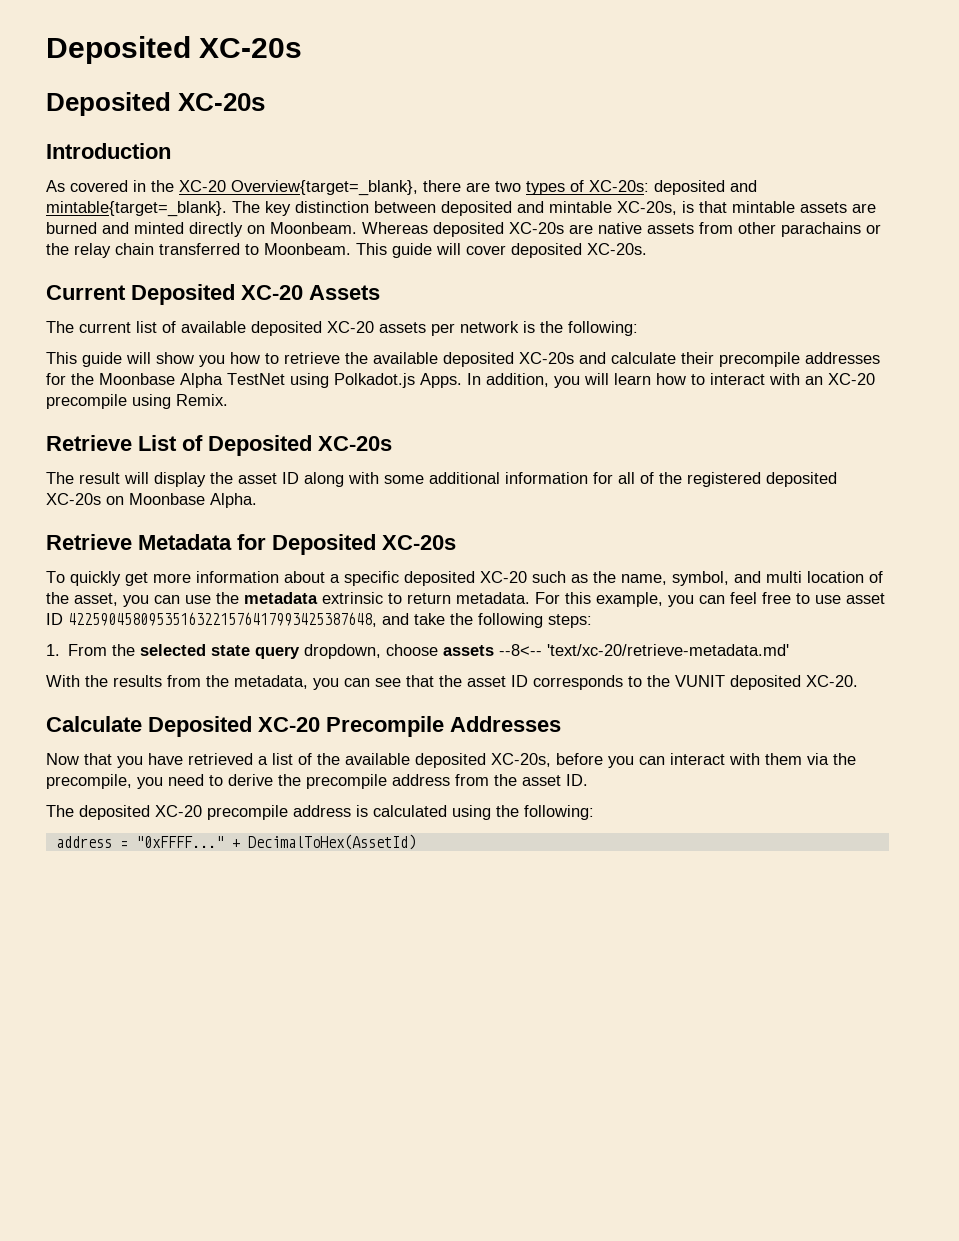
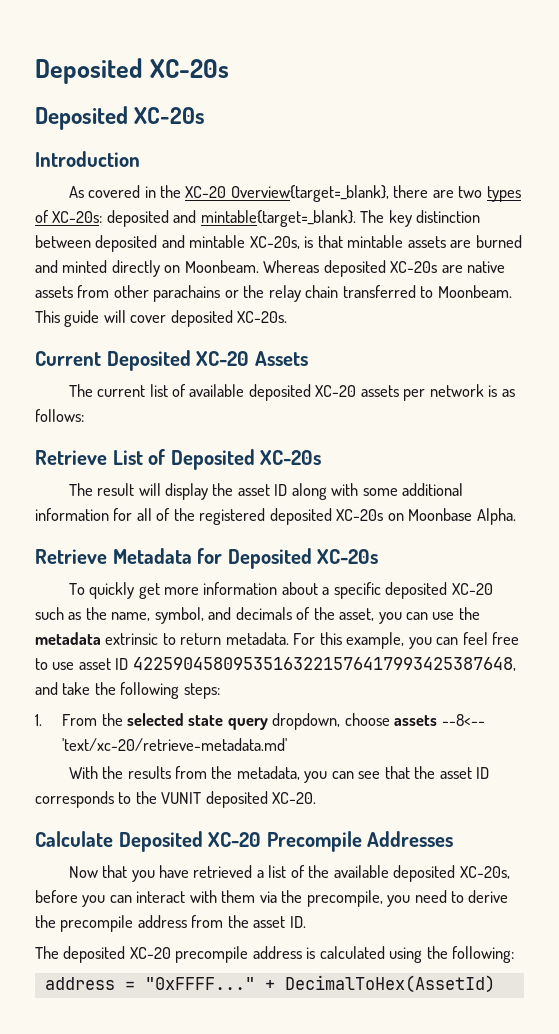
- The current list of available deposited XC-20 assets per network is the following:
- This guide will show you how to retrieve the available deposited XC-20s and calculate their precompile addresses for the Moonbase Alpha TestNet using Polkadot.js Apps. In addition, you will learn how to interact with an XC-20 precompile using Remix.
+ The current list of available deposited XC-20 assets per network is as follows:
- To quickly get more information about a specific deposited XC-20 such as the name, symbol, and multi location of the asset, you can use the metadata extrinsic to return metadata.
+ To quickly get more information about a specific deposited XC-20 such as the name, symbol, and decimals of the asset, you can use the metadata extrinsic to return metadata.

